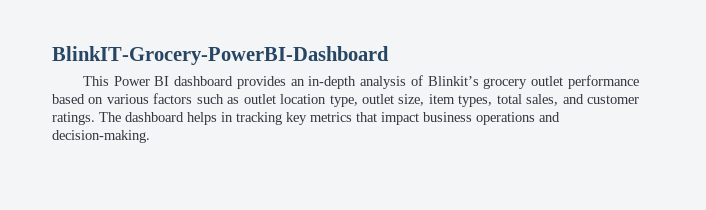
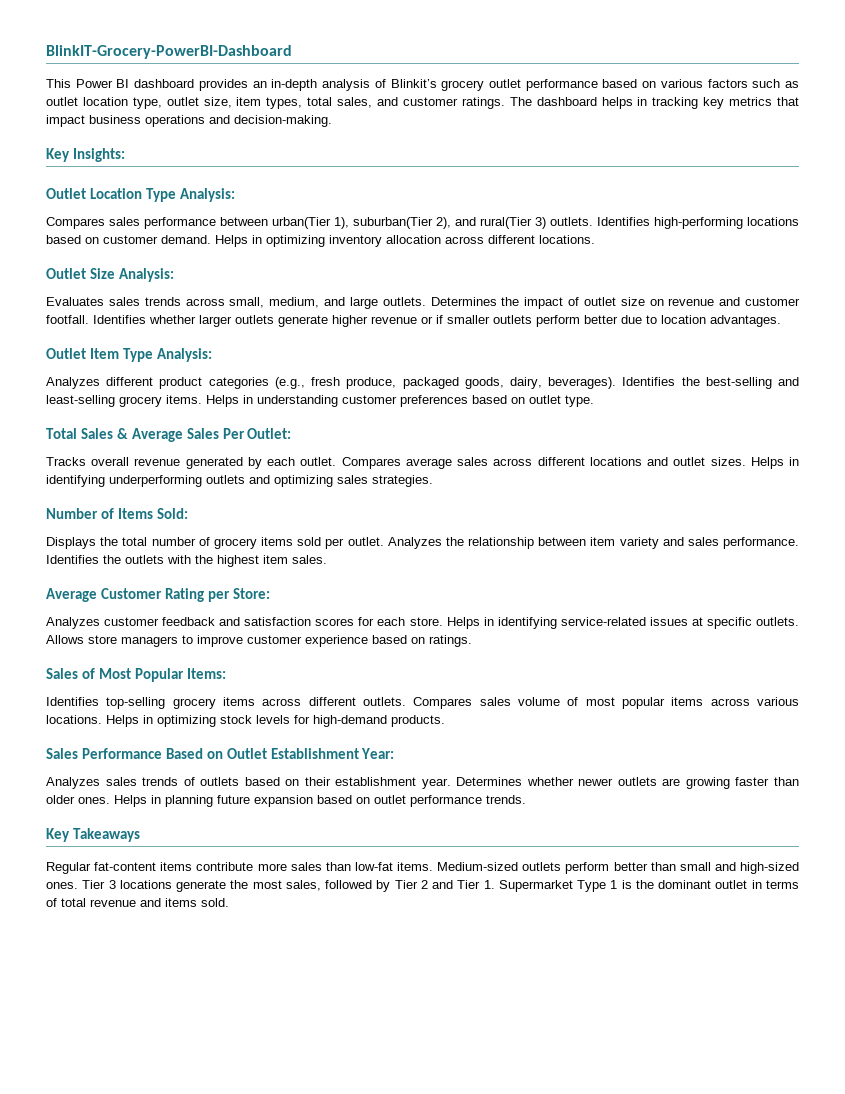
+ Key Insights:
+ Outlet Location Type Analysis:
+ Compares sales performance between urban(Tier 1), suburban(Tier 2), and rural(Tier 3) outlets. Identifies high-performing locations based on customer demand. Helps in optimizing inventory allocation across different locations.
+ Outlet Size Analysis:
+ Evaluates sales trends across small, medium, and large outlets. Determines the impact of outlet size on revenue and customer footfall. Identifies whether larger outlets generate higher revenue or if smaller outlets perform better due to location advantages.
+ Outlet Item Type Analysis:
+ Analyzes different product categories (e.g., fresh produce, packaged goods, dairy, beverages). Identifies the best-selling and least-selling grocery items. Helps in understanding customer preferences based on outlet type.
+ Total Sales & Average Sales Per Outlet:
+ Tracks overall revenue generated by each outlet. Compares average sales across different locations and outlet sizes. Helps in identifying underperforming outlets and optimizing sales strategies.
+ Number of Items Sold:
+ Displays the total number of grocery items sold per outlet. Analyzes the relationship between item variety and sales performance. Identifies the outlets with the highest item sales.
+ Average Customer Rating per Store:
+ Analyzes customer feedback and satisfaction scores for each store. Helps in identifying service-related issues at specific outlets. Allows store managers to improve customer experience based on ratings.
+ Sales of Most Popular Items:
+ Identifies top-selling grocery items across different outlets. Compares sales volume of most popular items across various locations. Helps in optimizing stock levels for high-demand products.
+ Sales Performance Based on Outlet Establishment Year:
+ Analyzes sales trends of outlets based on their establishment year. Determines whether newer outlets are growing faster than older ones. Helps in planning future expansion based on outlet performance trends.
+ Key Takeaways
+ Regular fat-content items contribute more sales than low-fat items. Medium-sized outlets perform better than small and high-sized ones. Tier 3 locations generate the most sales, followed by Tier 2 and Tier 1. Supermarket Type 1 is the dominant outlet in terms of total revenue and items sold.

